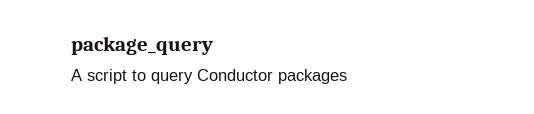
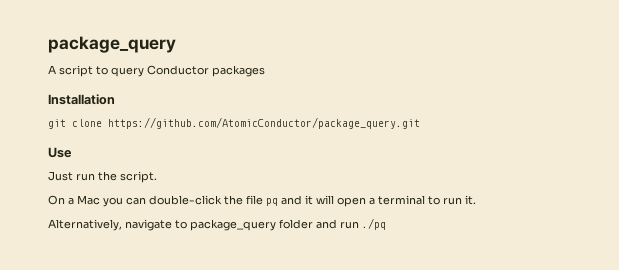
+ Installation
+ git clone https://github.com/AtomicConductor/package_query.git
+ Use
+ Just run the script.
+ On a Mac you can double-click the file pq and it will open a terminal to run it.
+ Alternatively, navigate to package_query folder and run ./pq

